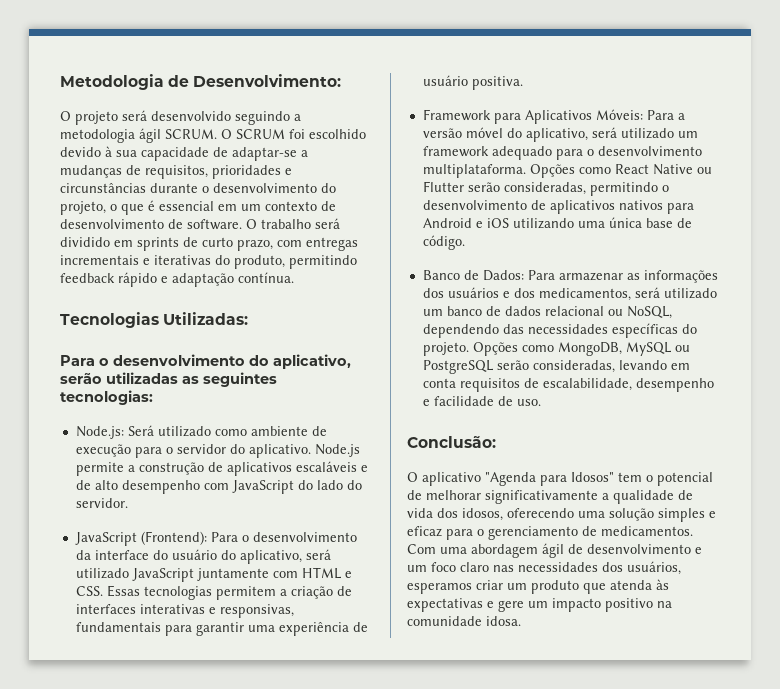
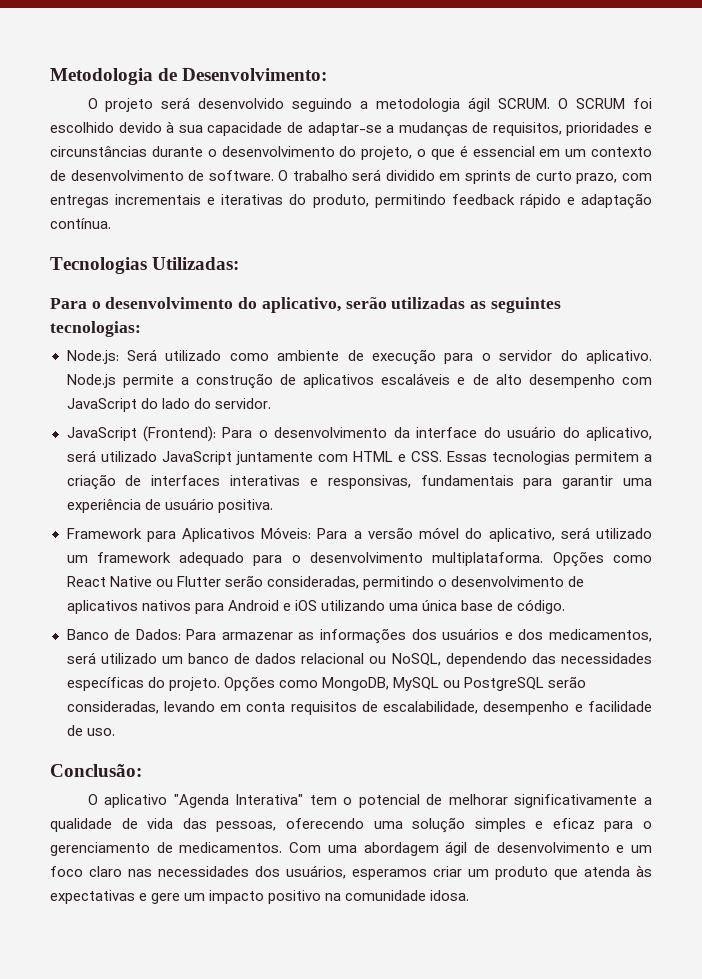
- O aplicativo "Agenda para Idosos" tem o potencial de melhorar significativamente a qualidade de vida dos idosos, oferecendo uma solução simples e eficaz para o gerenciamento de medicamentos.
+ O aplicativo "Agenda Interativa" tem o potencial de melhorar significativamente a qualidade de vida das pessoas, oferecendo uma solução simples e eficaz para o gerenciamento de medicamentos.

